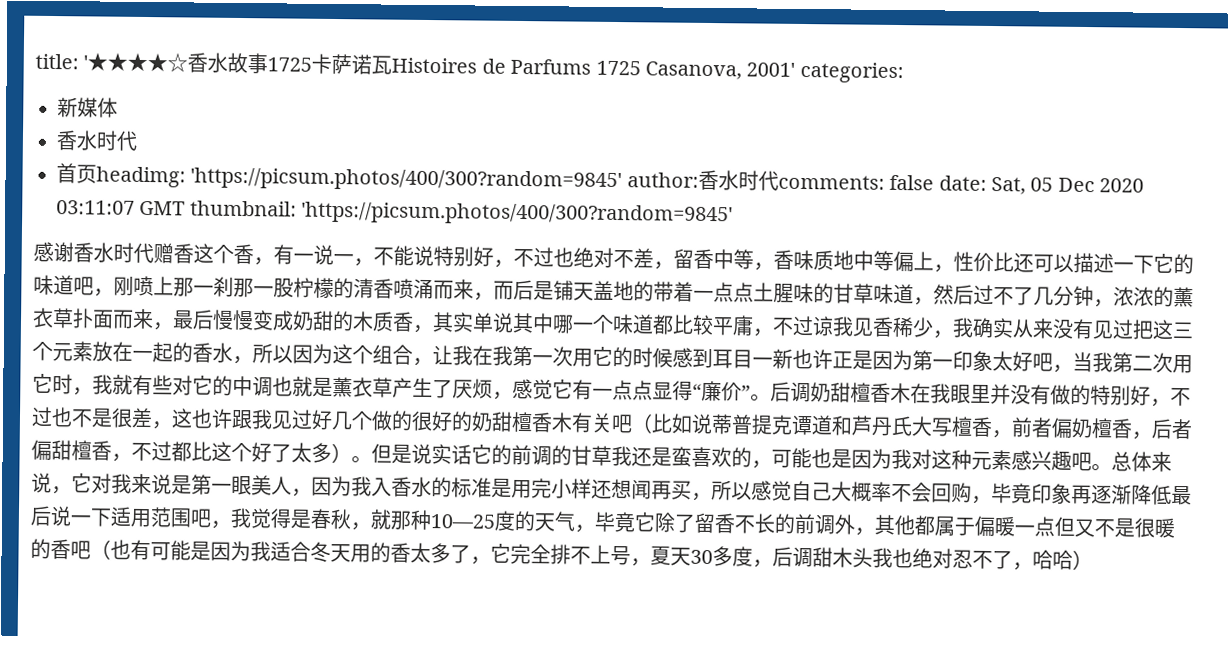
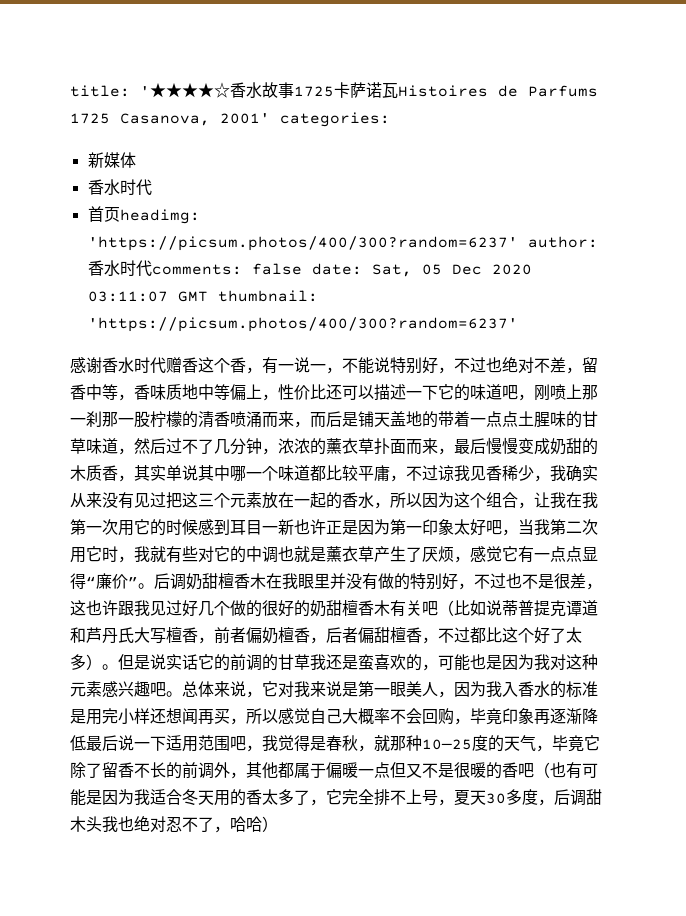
- 首页headimg: 'https://picsum.photos/400/300?random=9845' author:香水时代comments: false date: Sat, 05 Dec 2020 03:11:07 GMT thumbnail: 'https://picsum.photos/400/300?random=9845'
+ 首页headimg: 'https://picsum.photos/400/300?random=6237' author:香水时代comments: false date: Sat, 05 Dec 2020 03:11:07 GMT thumbnail: 'https://picsum.photos/400/300?random=6237'

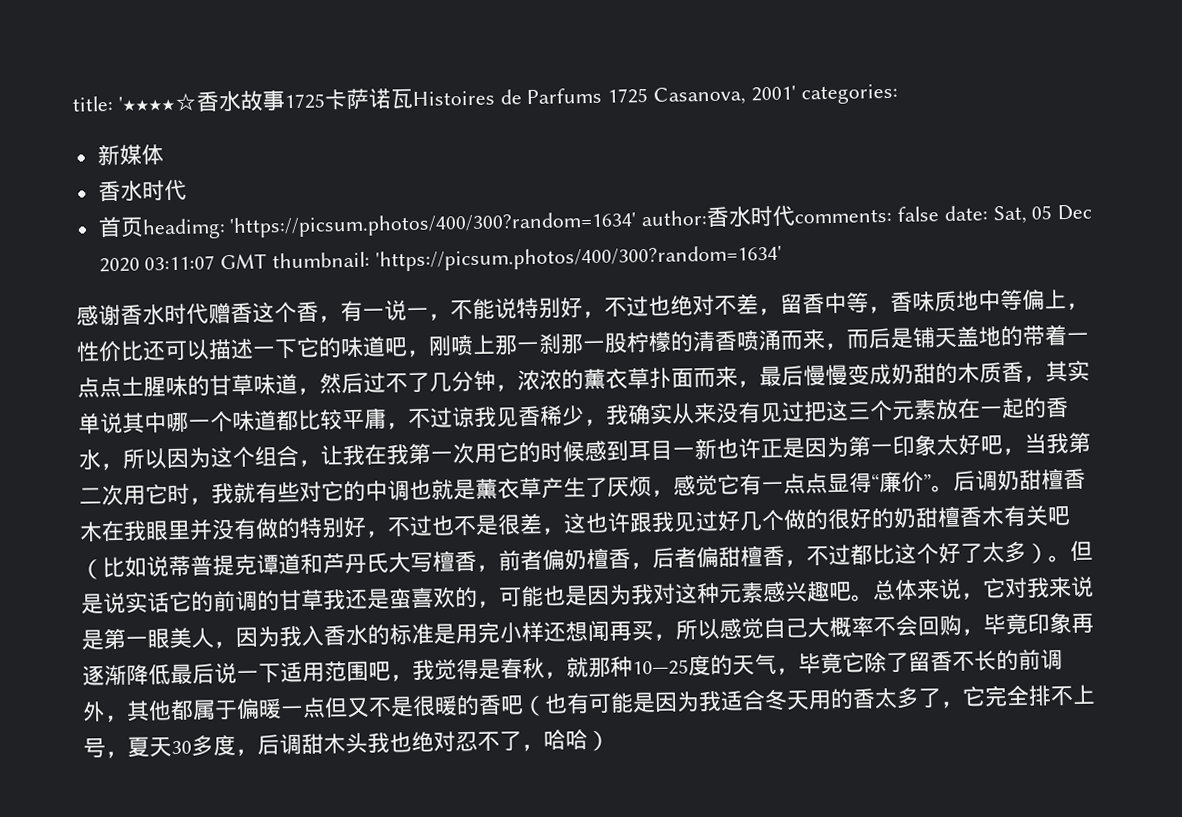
- 首页headimg: 'https://picsum.photos/400/300?random=6237' author:香水时代comments: false date: Sat, 05 Dec 2020 03:11:07 GMT thumbnail: 'https://picsum.photos/400/300?random=6237'
+ 首页headimg: 'https://picsum.photos/400/300?random=1634' author:香水时代comments: false date: Sat, 05 Dec 2020 03:11:07 GMT thumbnail: 'https://picsum.photos/400/300?random=1634'

